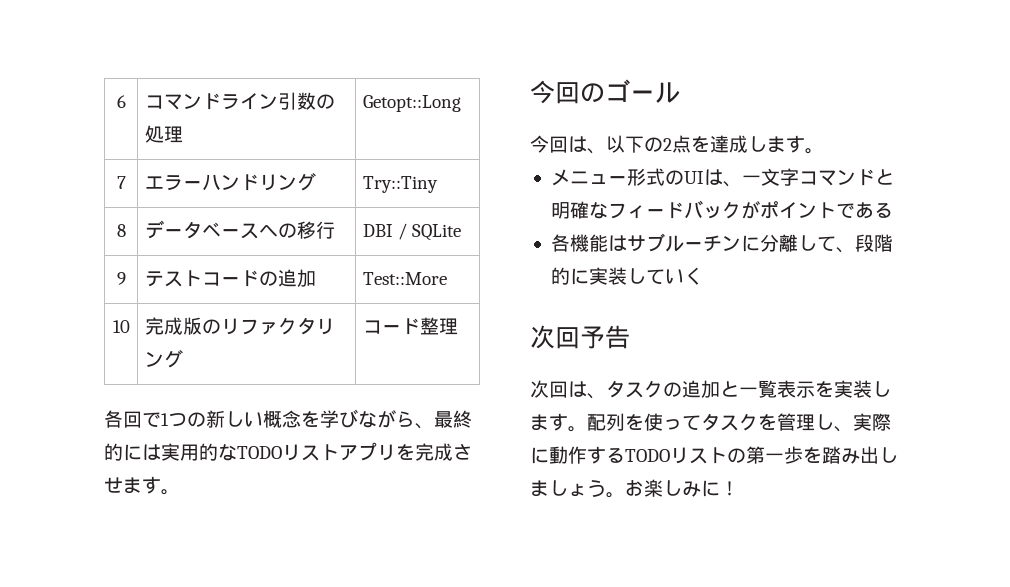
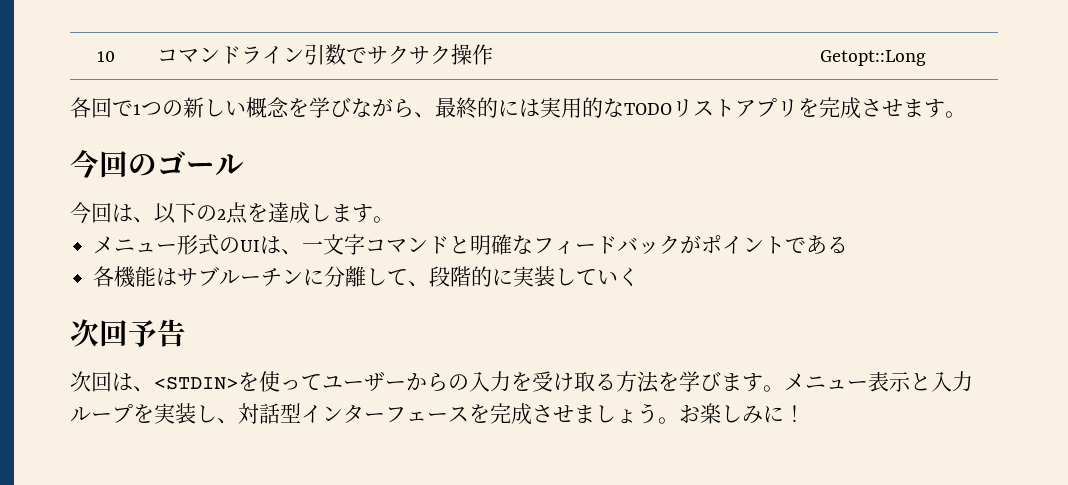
- 6 | コマンドライン引数の処理 | Getopt::Long
- 7 | エラーハンドリング | Try::Tiny
- 8 | データベースへの移行 | DBI / SQLite
- 9 | テストコードの追加 | Test::More
- 10 | 完成版のリファクタリング | コード整理
+ 10 | コマンドライン引数でサクサク操作 | Getopt::Long
- 次回は、タスクの追加と一覧表示を実装します。配列を使ってタスクを管理し、実際に動作するTODOリストの第一歩を踏み出しましょう。
+ 次回は、<STDIN>を使ってユーザーからの入力を受け取る方法を学びます。メニュー表示と入力ループを実装し、対話型インターフェースを完成させましょう。

